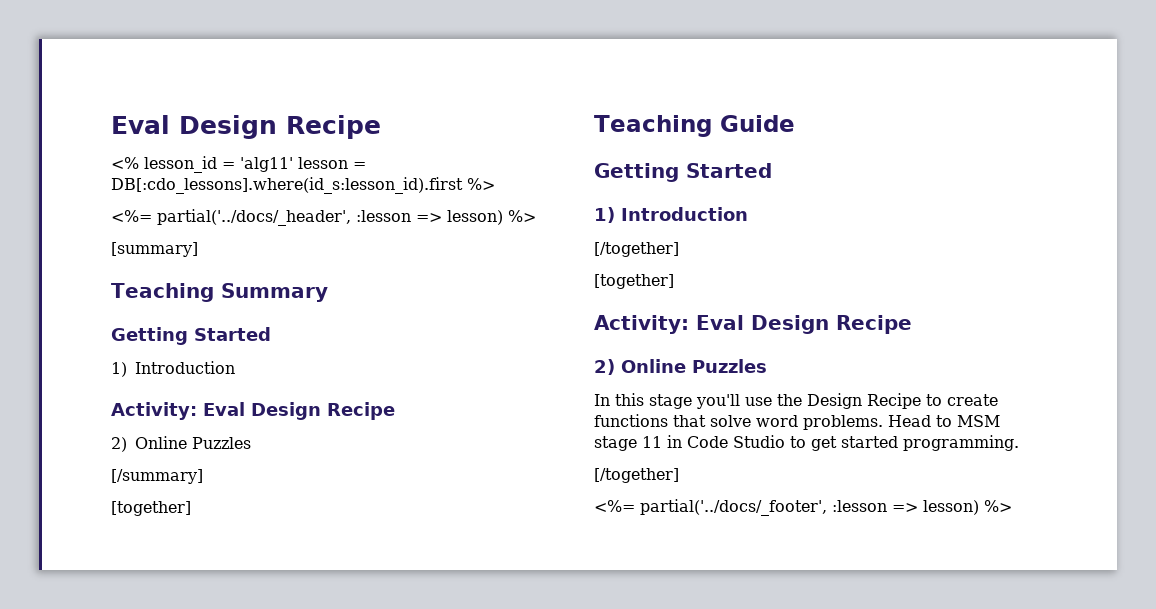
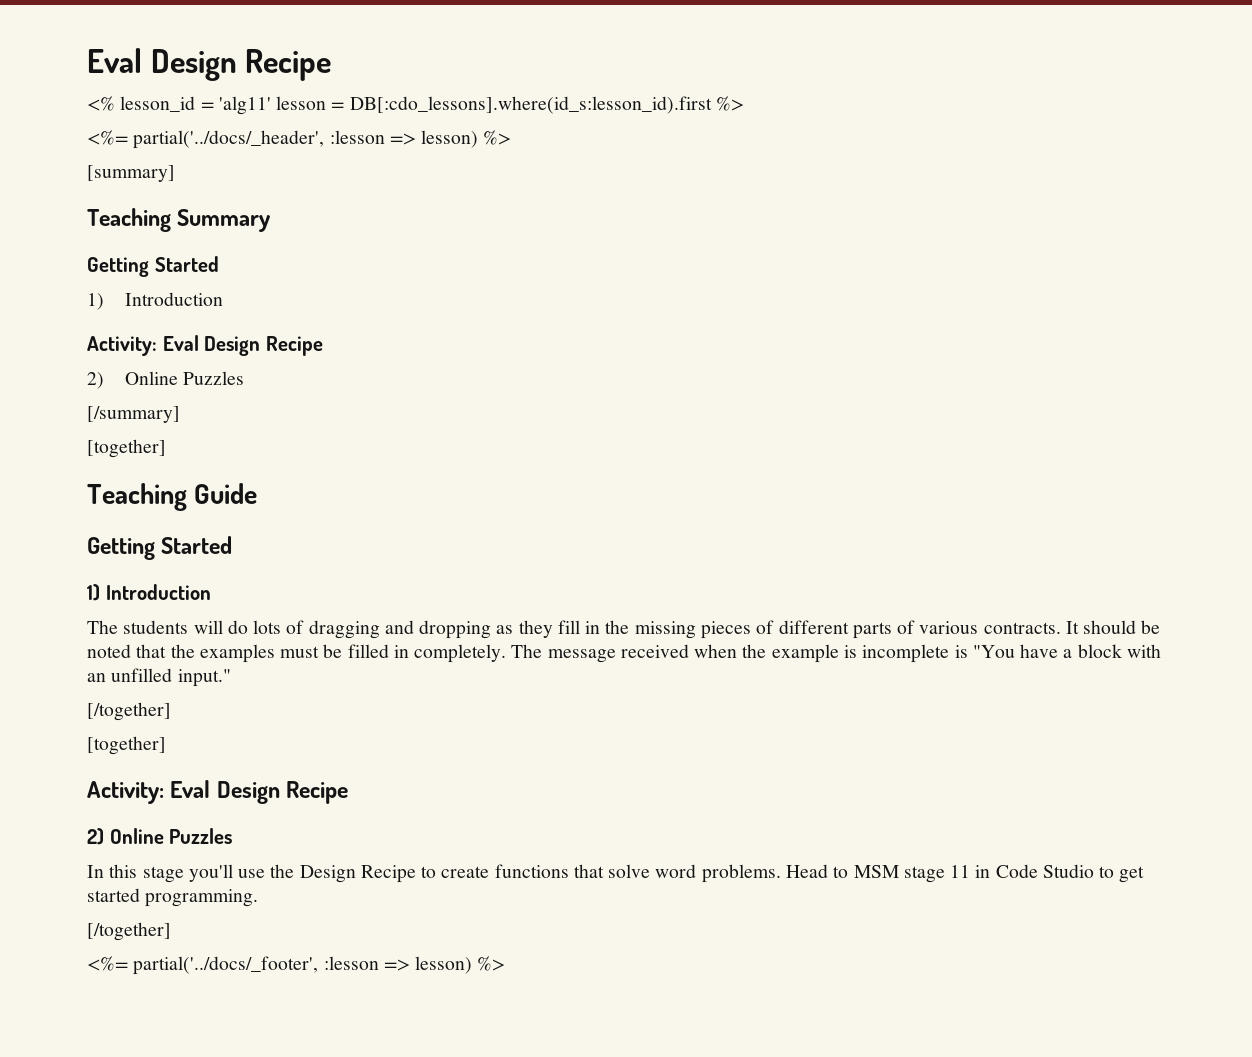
+ The students will do lots of dragging and dropping as they fill in the missing pieces of different parts of various contracts. It should be noted that the examples must be filled in completely. The message received when the example is incomplete is "You have a block with an unfilled input."

